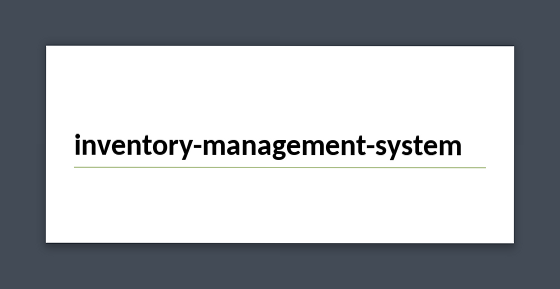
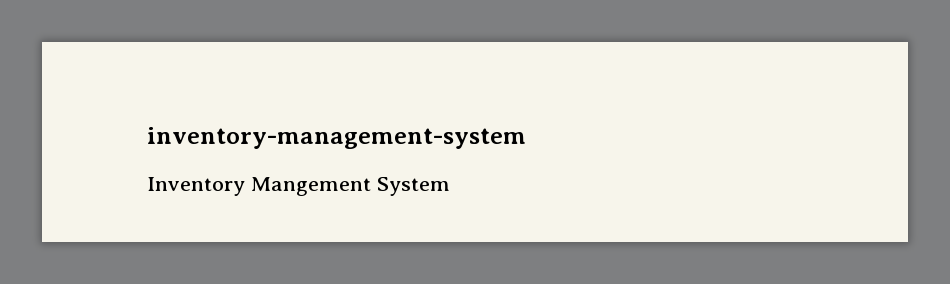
+ Inventory Mangement System

